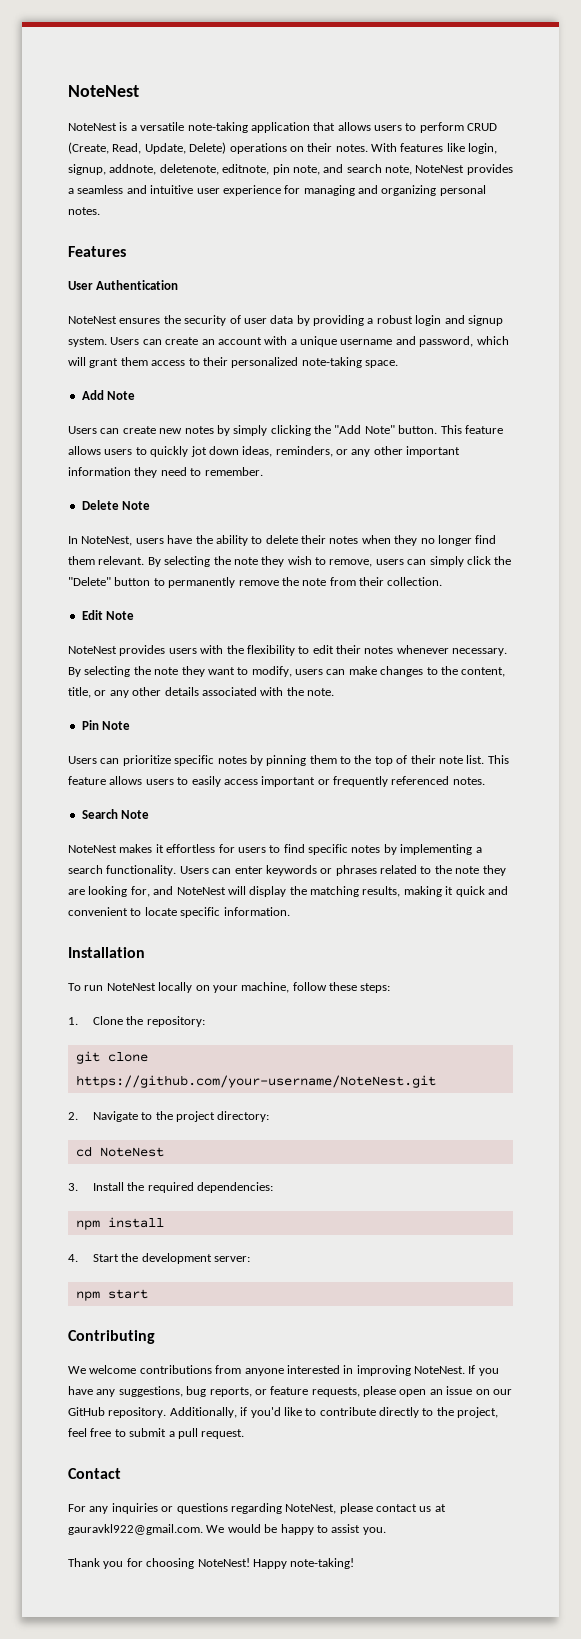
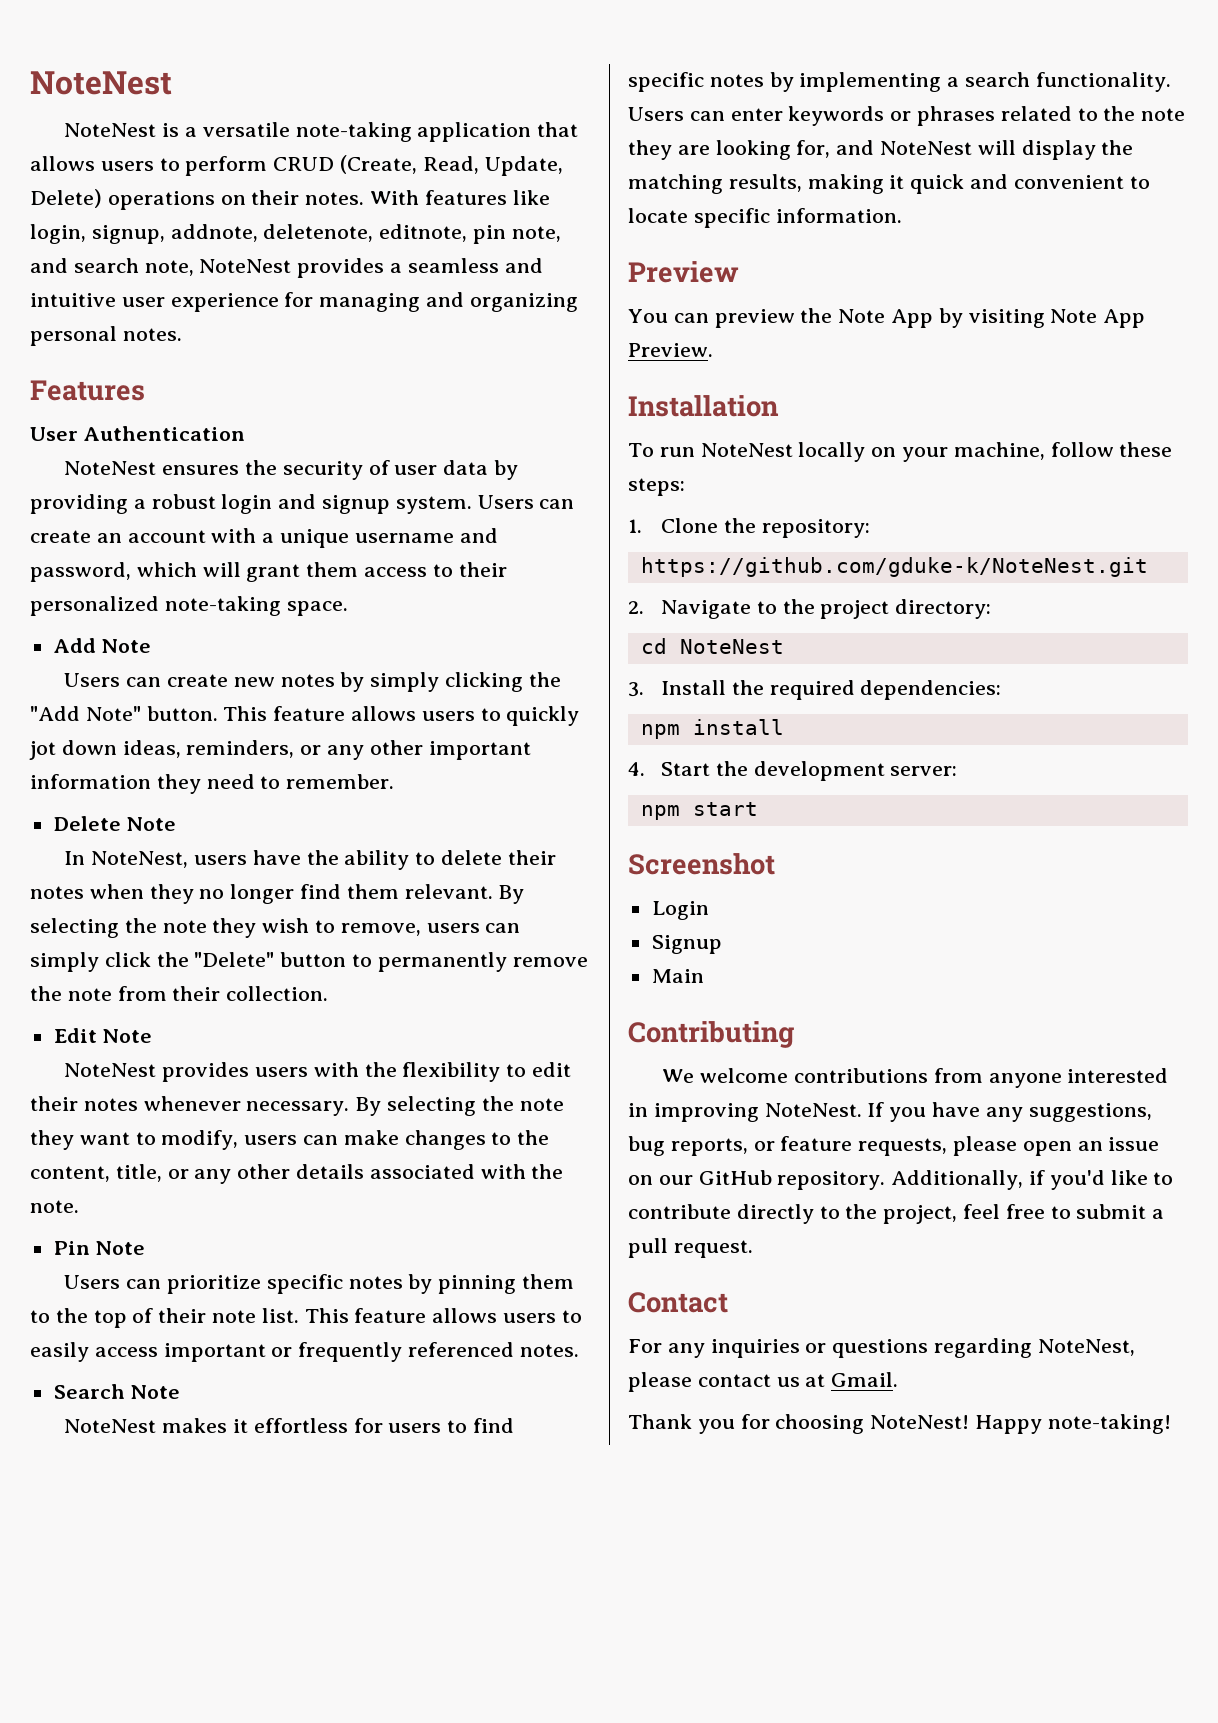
+ Preview
+ You can preview the Note App by visiting Note App Preview.
- git clone https://github.com/your-username/NoteNest.git
+ https://github.com/gduke-k/NoteNest.git
+ Screenshot
+ Login
+ Signup
+ Main
- For any inquiries or questions regarding NoteNest, please contact us at gauravkl922@gmail.com. We would be happy to assist you.
+ For any inquiries or questions regarding NoteNest, please contact us at Gmail.

